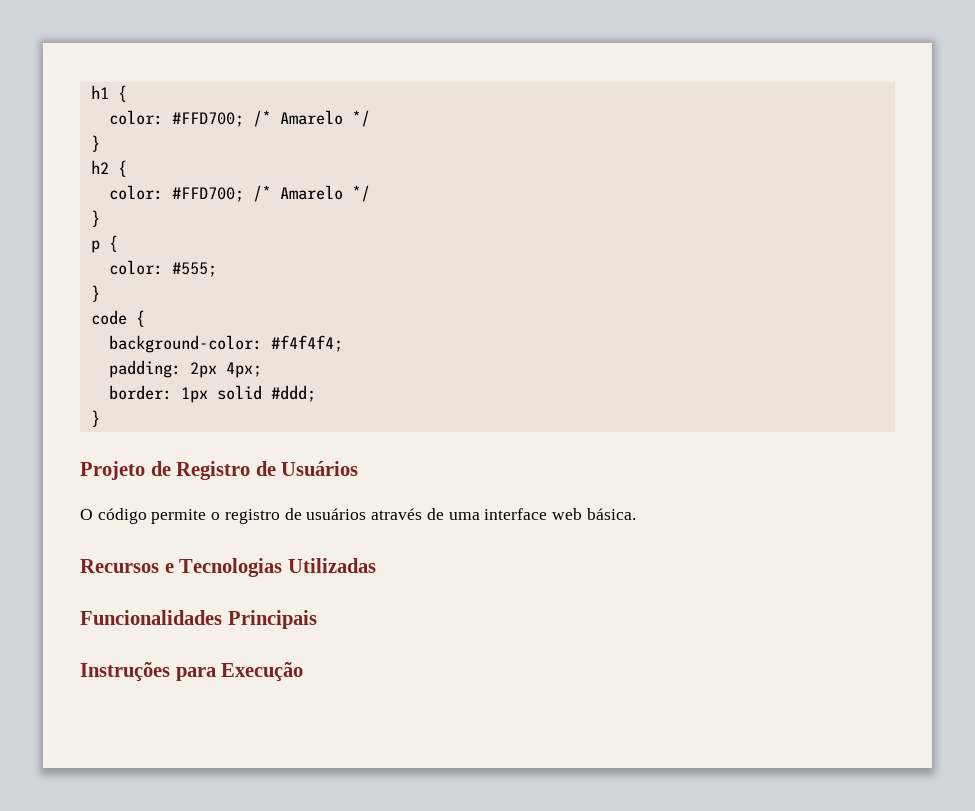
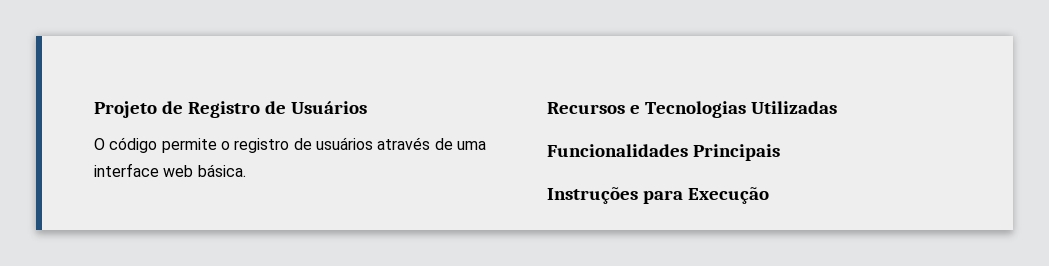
- h1 {
- color: #FFD700; /* Amarelo */
- }
- h2 {
- color: #FFD700; /* Amarelo */
- }
- p {
- color: #555;
- }
- code {
- background-color: #f4f4f4;
- padding: 2px 4px;
- border: 1px solid #ddd;
- }

